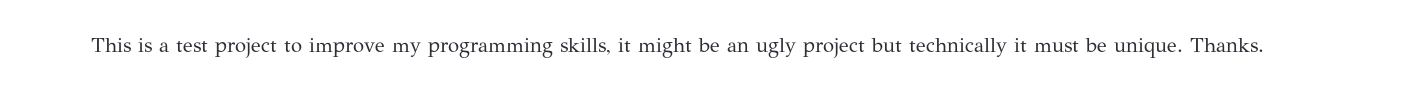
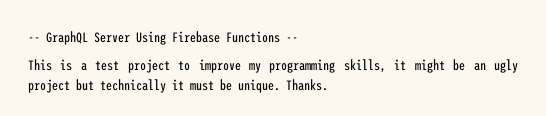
+ -- GraphQL Server Using Firebase Functions --

